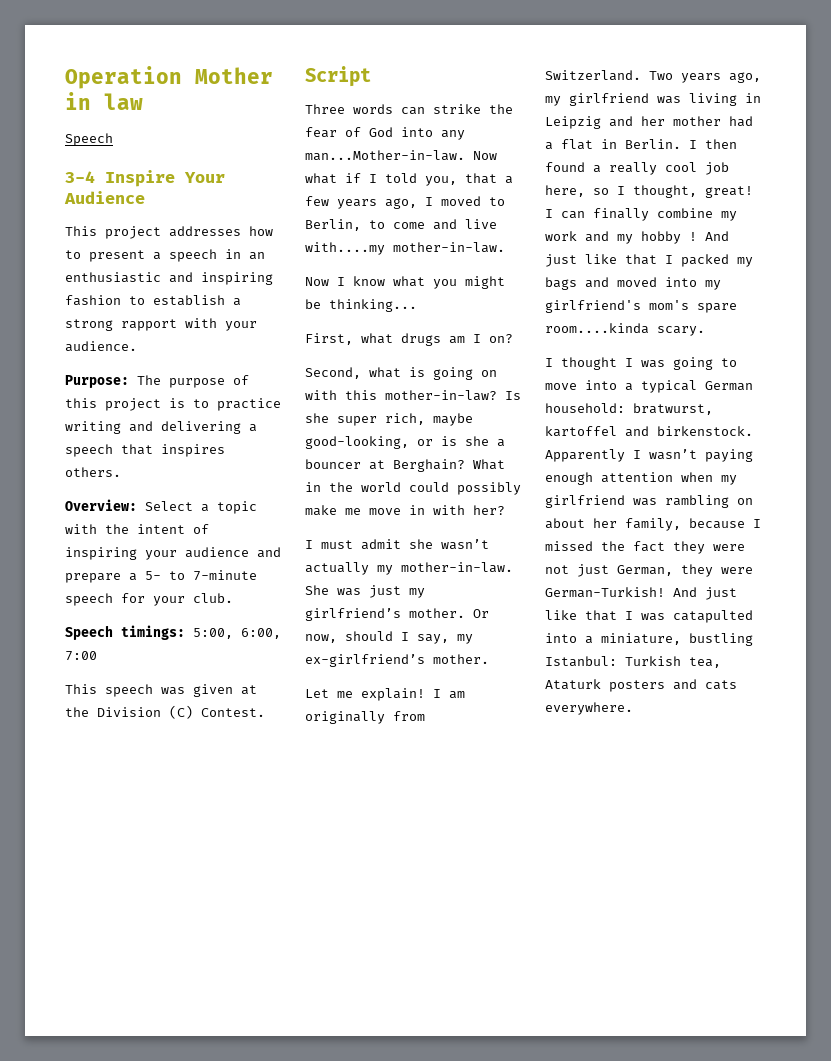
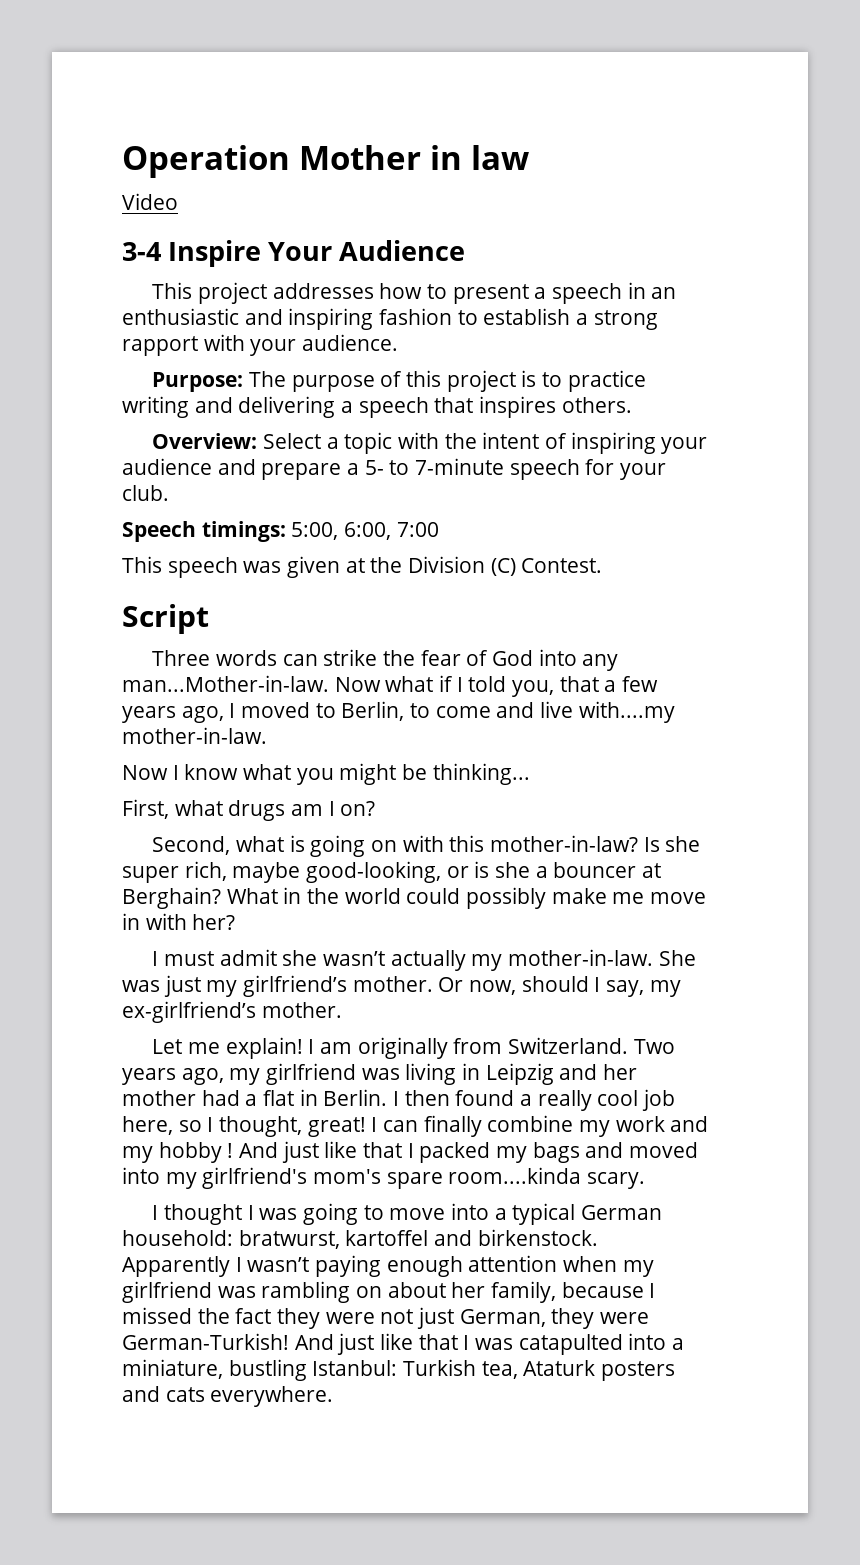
  Operation Mother in law
- Speech
+ Video

